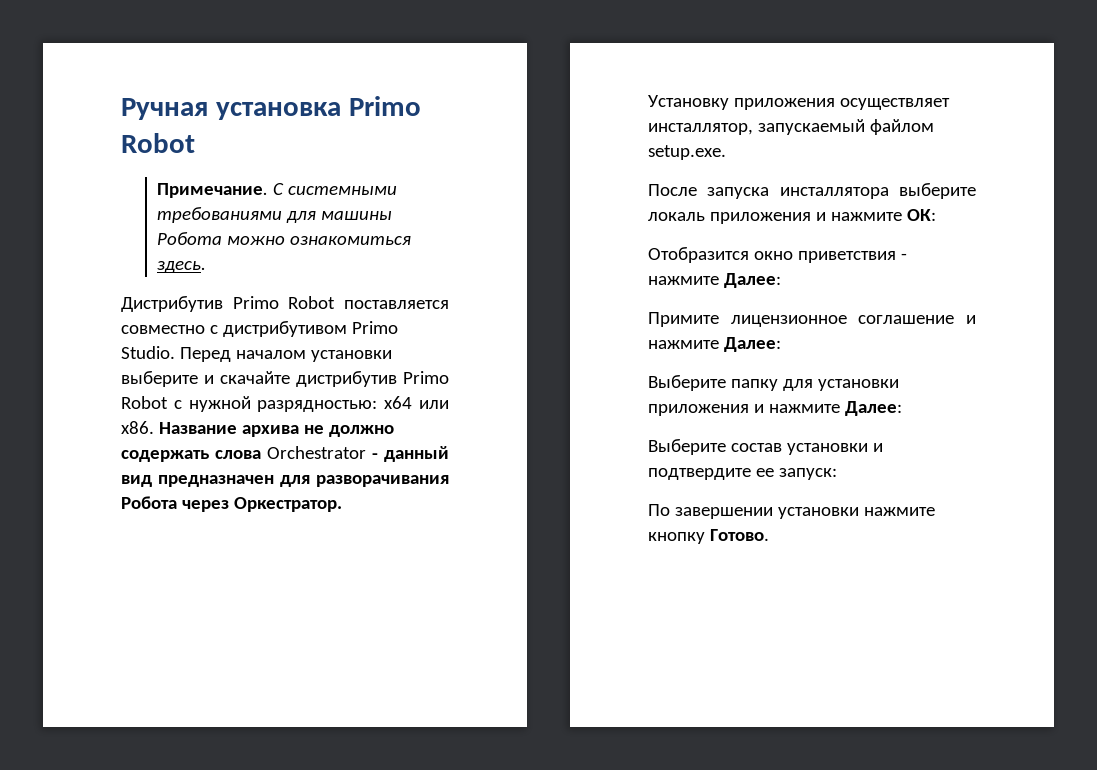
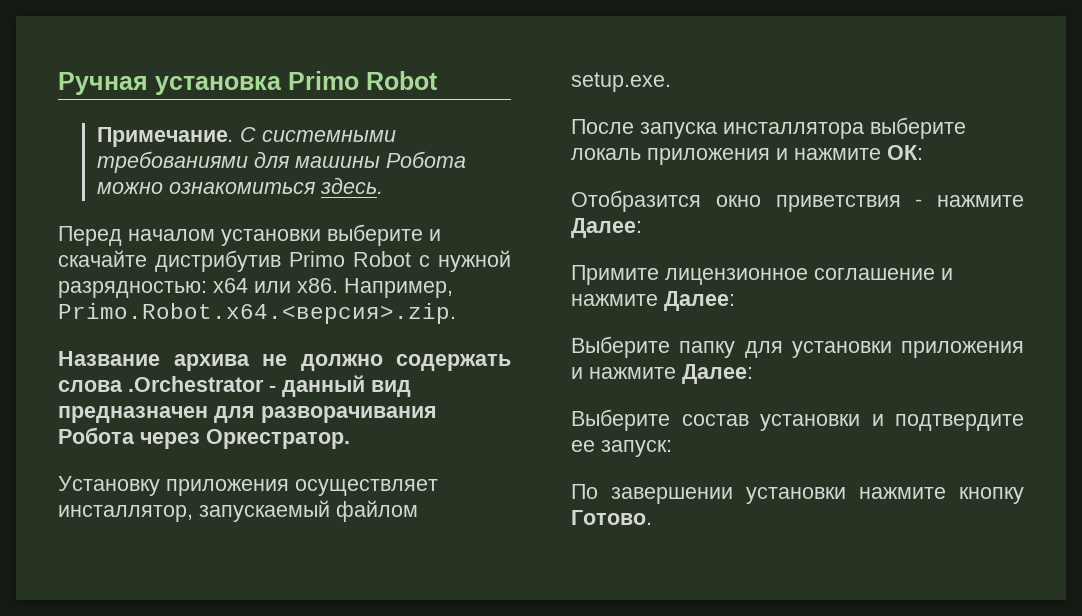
- Дистрибутив Primo Robot поставляется совместно с дистрибутивом Primo Studio. Перед началом установки выберите и скачайте дистрибутив Primo Robot с нужной разрядностью: x64 или x86. Название архива не должно содержать слова Orchestrator - данный вид предназначен для разворачивания Робота через Оркестратор.
+ Перед началом установки выберите и скачайте дистрибутив Primo Robot с нужной разрядностью: x64 или x86. Например, Primo.Robot.x64.<версия>.zip.
+ Название архива не должно содержать слова .Orchestrator - данный вид предназначен для разворачивания Робота через Оркестратор.

